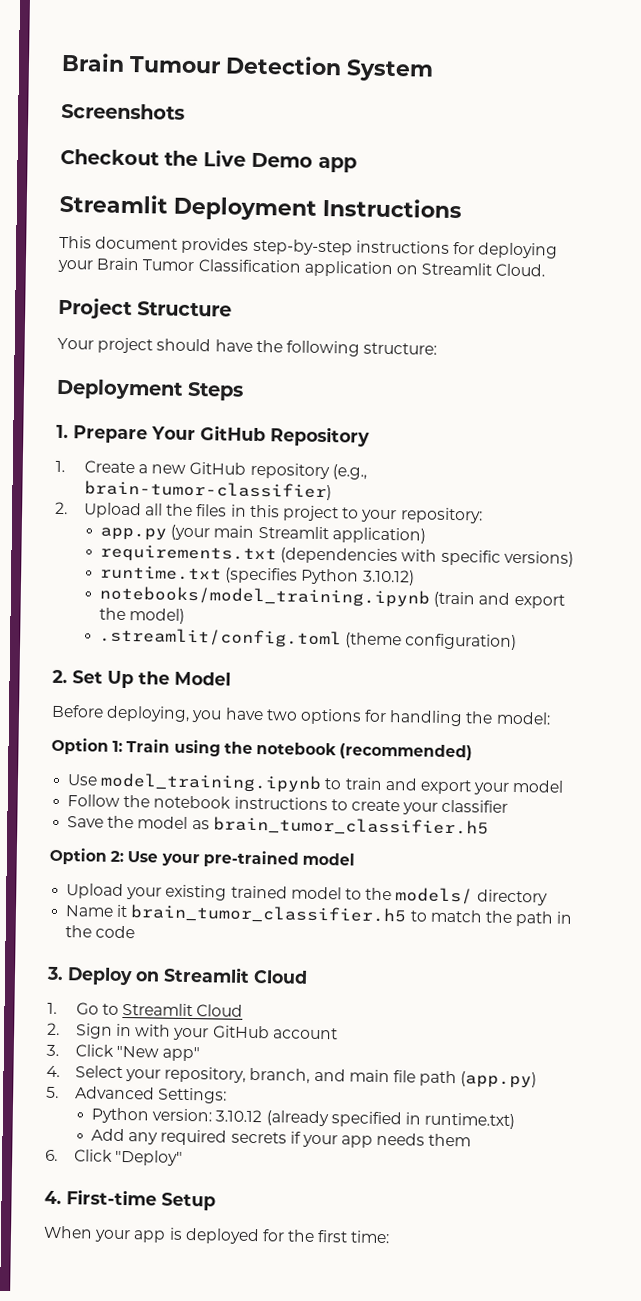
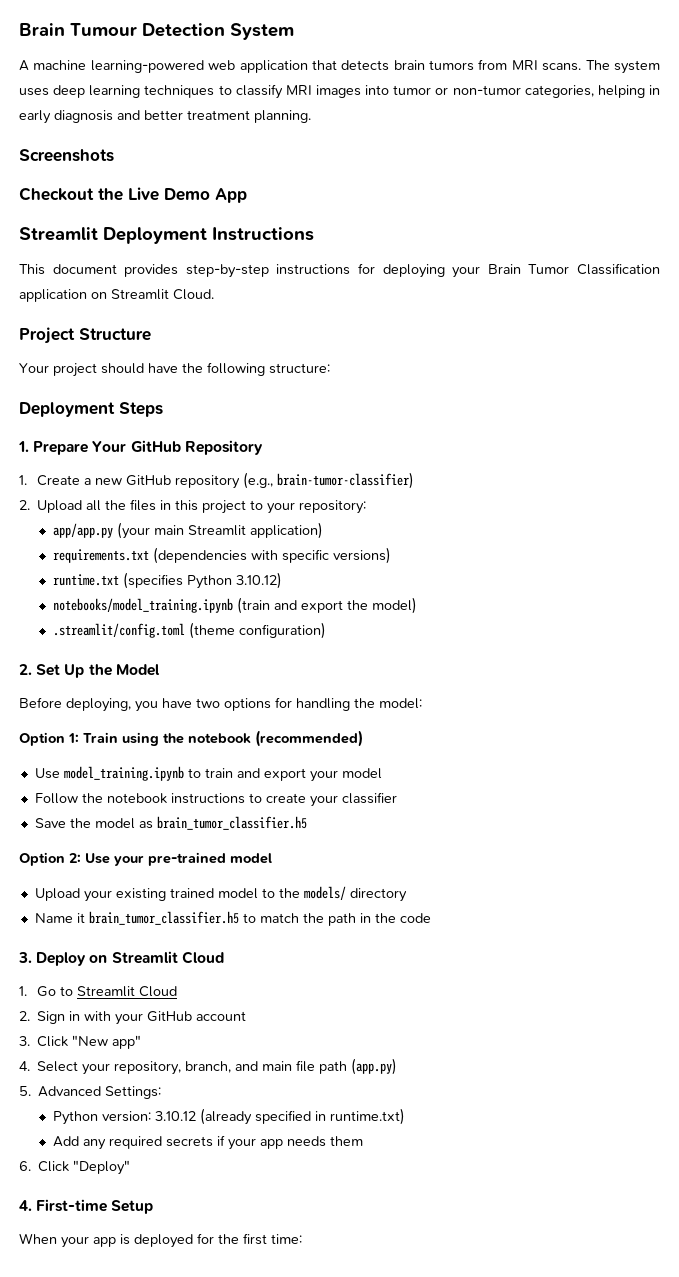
+ A machine learning-powered web application that detects brain tumors from MRI scans. The system uses deep learning techniques to classify MRI images into tumor or non-tumor categories, helping in early diagnosis and better treatment planning.
- Checkout the Live Demo app
+ Checkout the Live Demo App
- app.py (your main Streamlit application)
+ app/app.py (your main Streamlit application)

